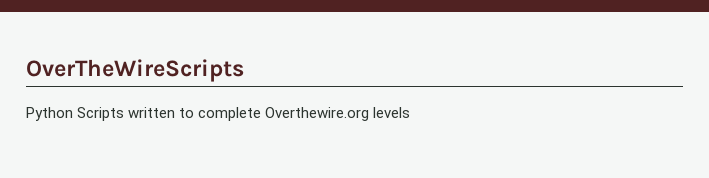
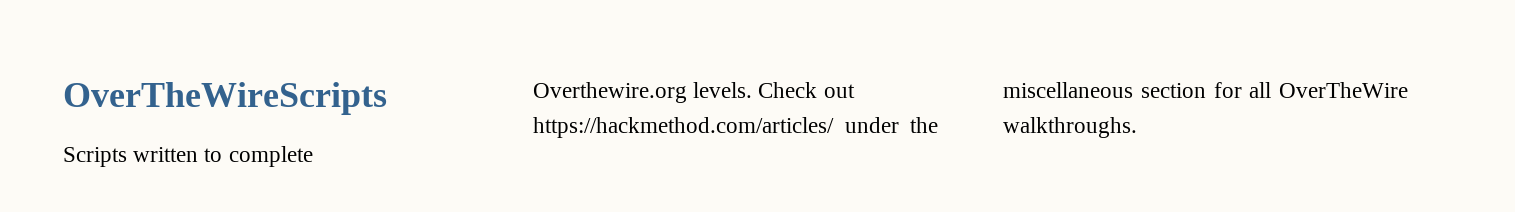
- Python Scripts written to complete Overthewire.org levels
+ Scripts written to complete Overthewire.org levels. Check out https://hackmethod.com/articles/ under the miscellaneous section for all OverTheWire walkthroughs.

